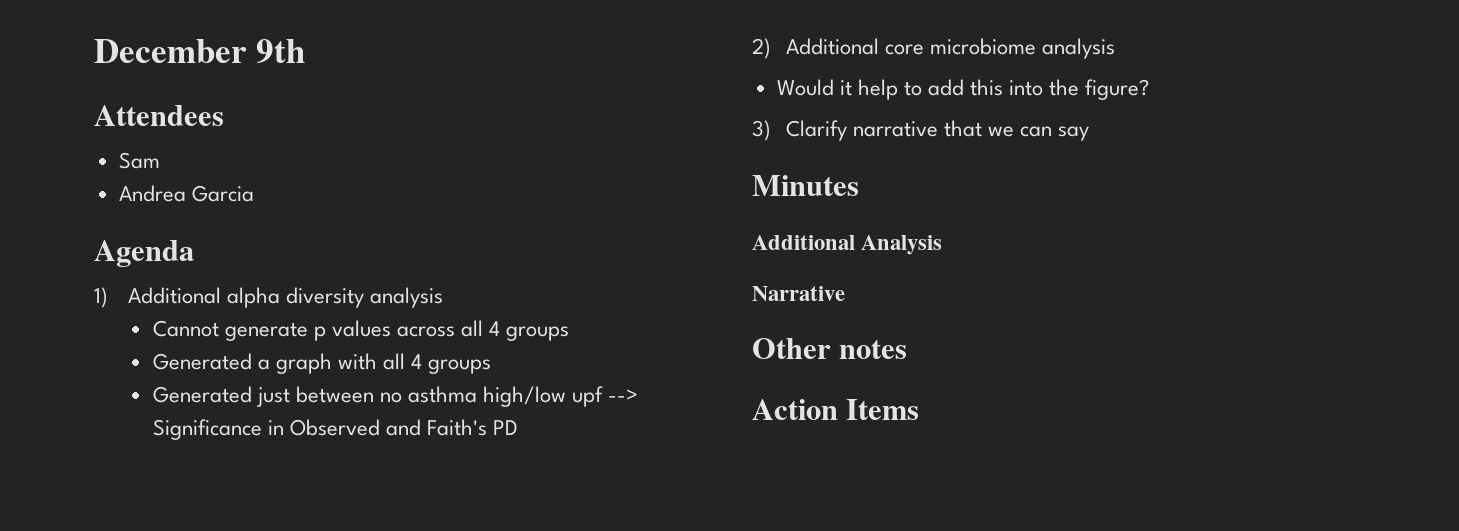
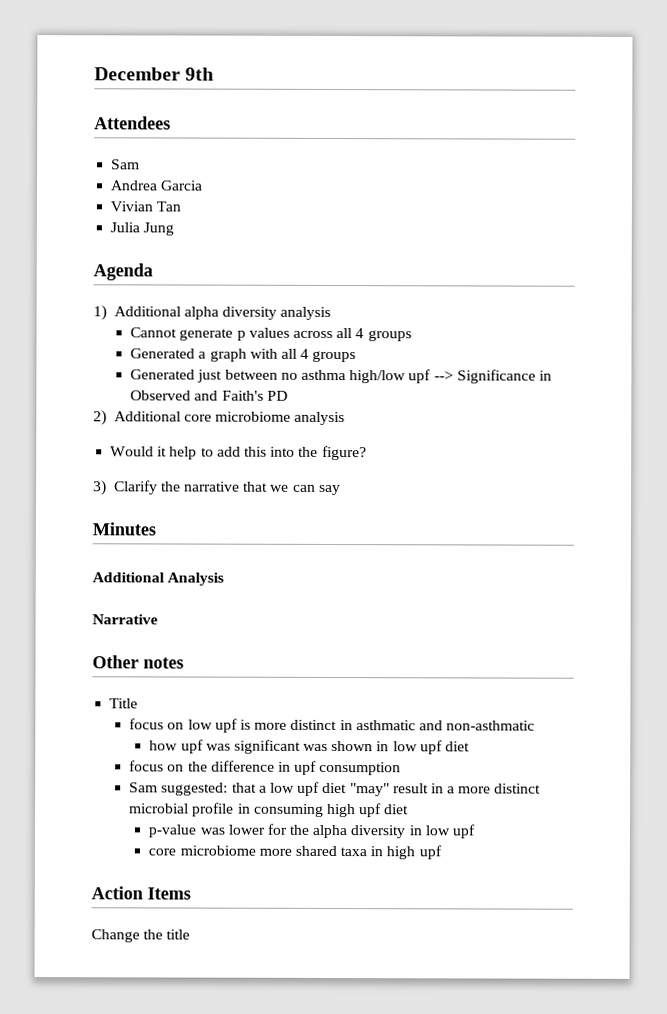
+ Vivian Tan
+ Julia Jung
- 3) Clarify narrative that we can say
+ 3) Clarify the narrative that we can say
+ Title
+ focus on low upf is more distinct in asthmatic and non-asthmatic
+ how upf was significant was shown in low upf diet
+ focus on the difference in upf consumption
+ Sam suggested: that a low upf diet "may" result in a more distinct microbial profile in consuming high upf diet
+ p-value was lower for the alpha diversity in low upf
+ core microbiome more shared taxa in high upf
+ Change the title

